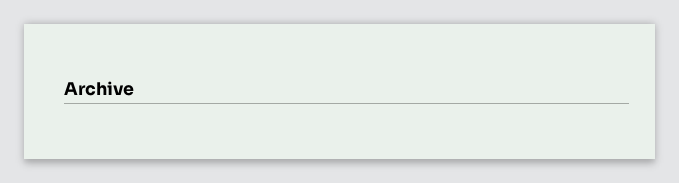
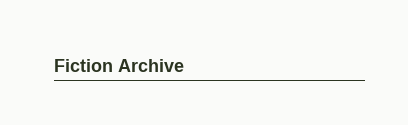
- Archive
+ Fiction Archive

